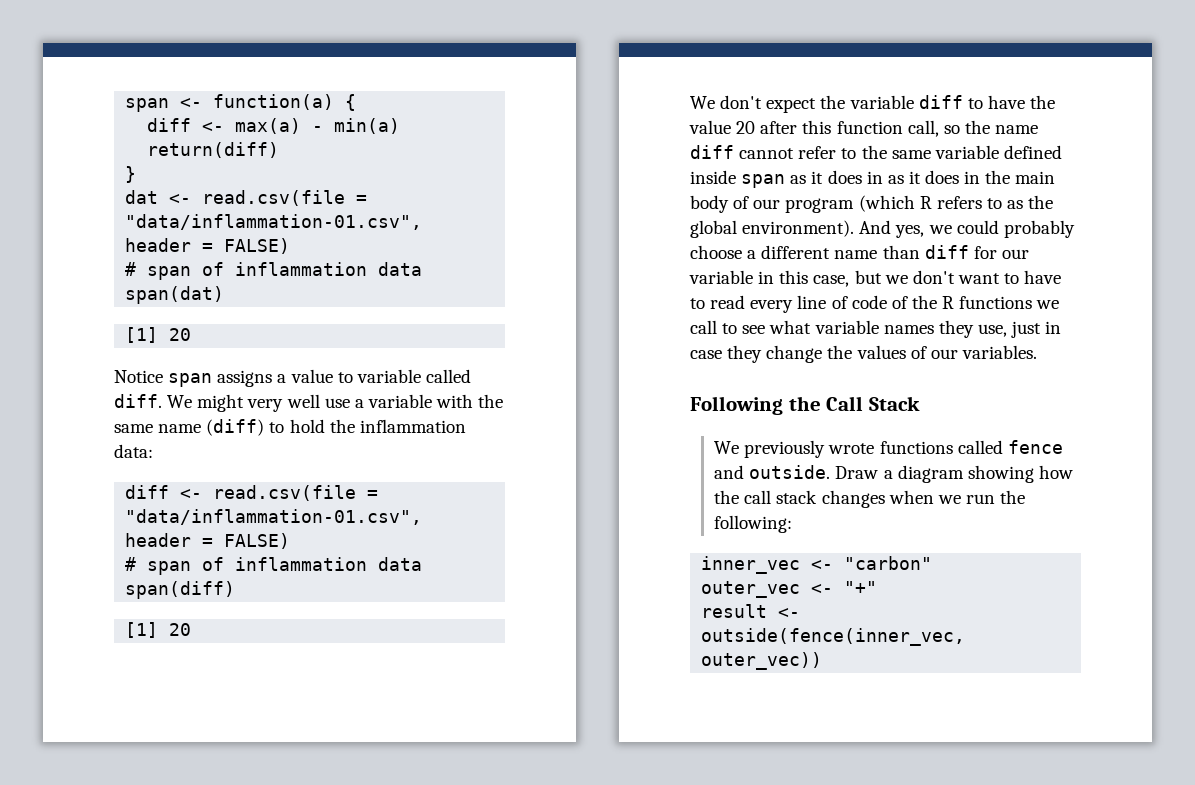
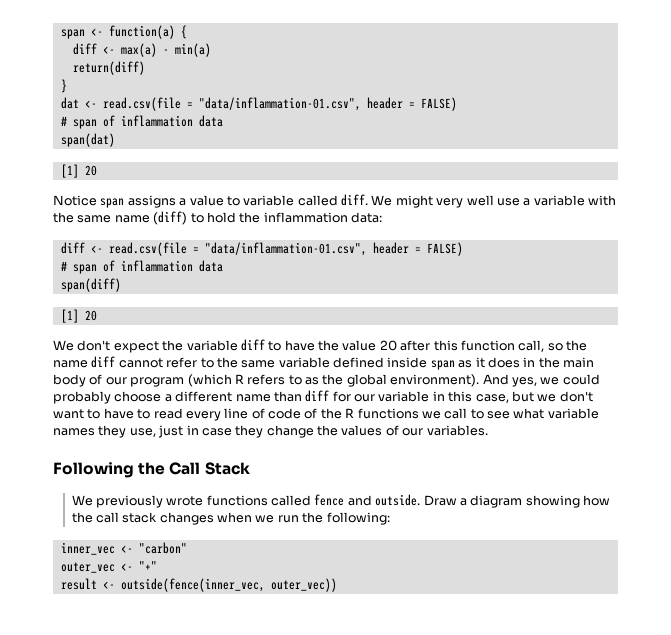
- We don't expect the variable diff to have the value 20 after this function call, so the name diff cannot refer to the same variable defined inside span as it does in as it does in the main body of our program (which R refers to as the global environment).
+ We don't expect the variable diff to have the value 20 after this function call, so the name diff cannot refer to the same variable defined inside span as it does in the main body of our program (which R refers to as the global environment).

